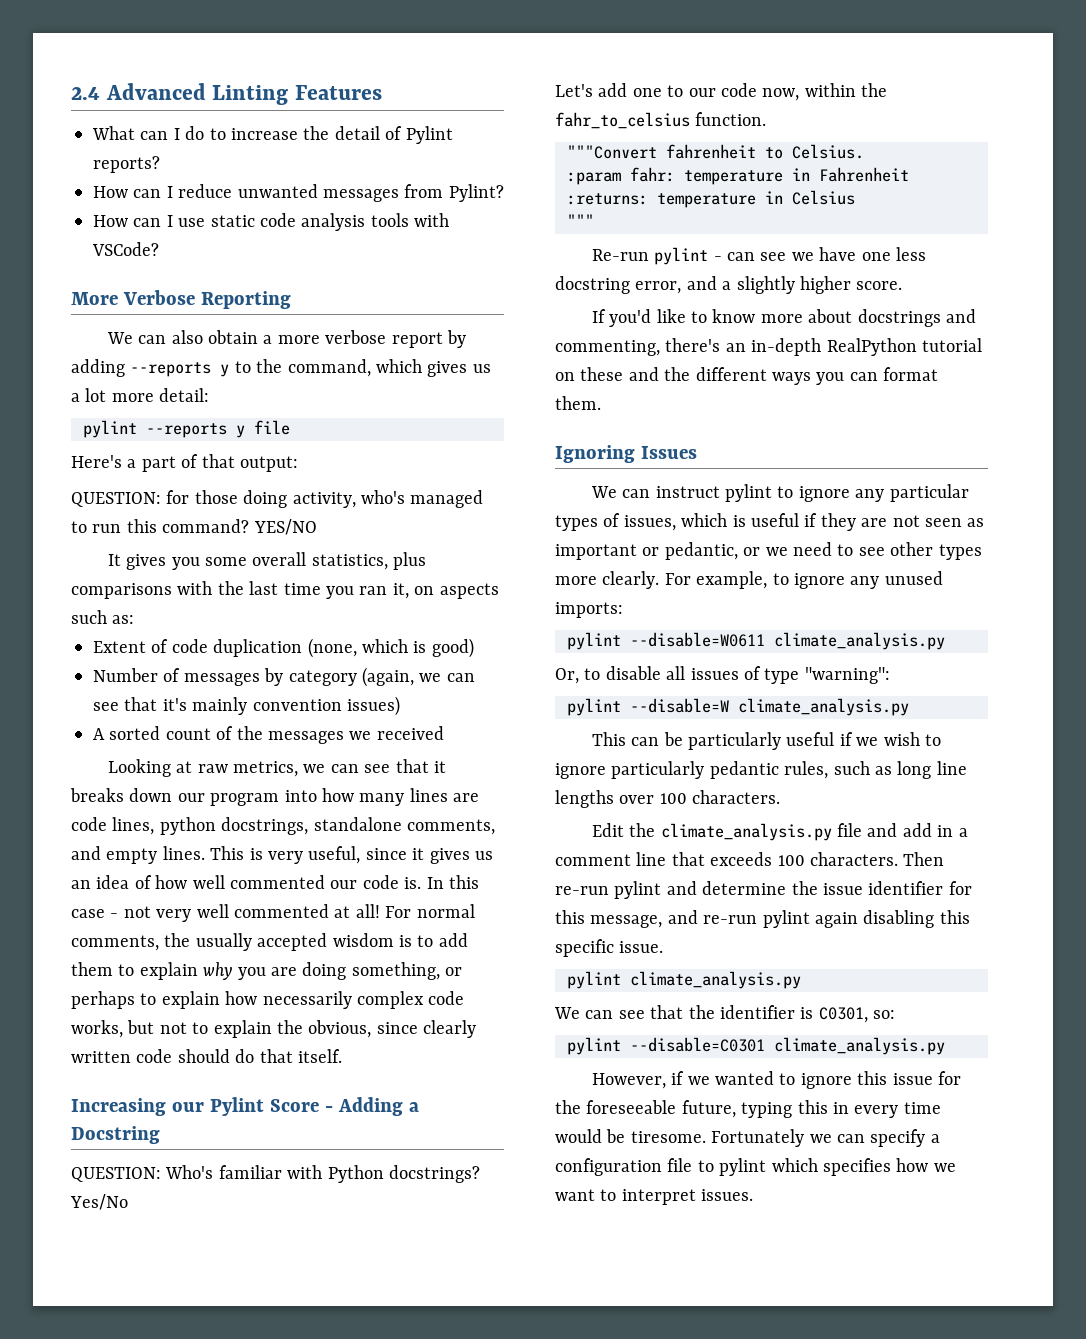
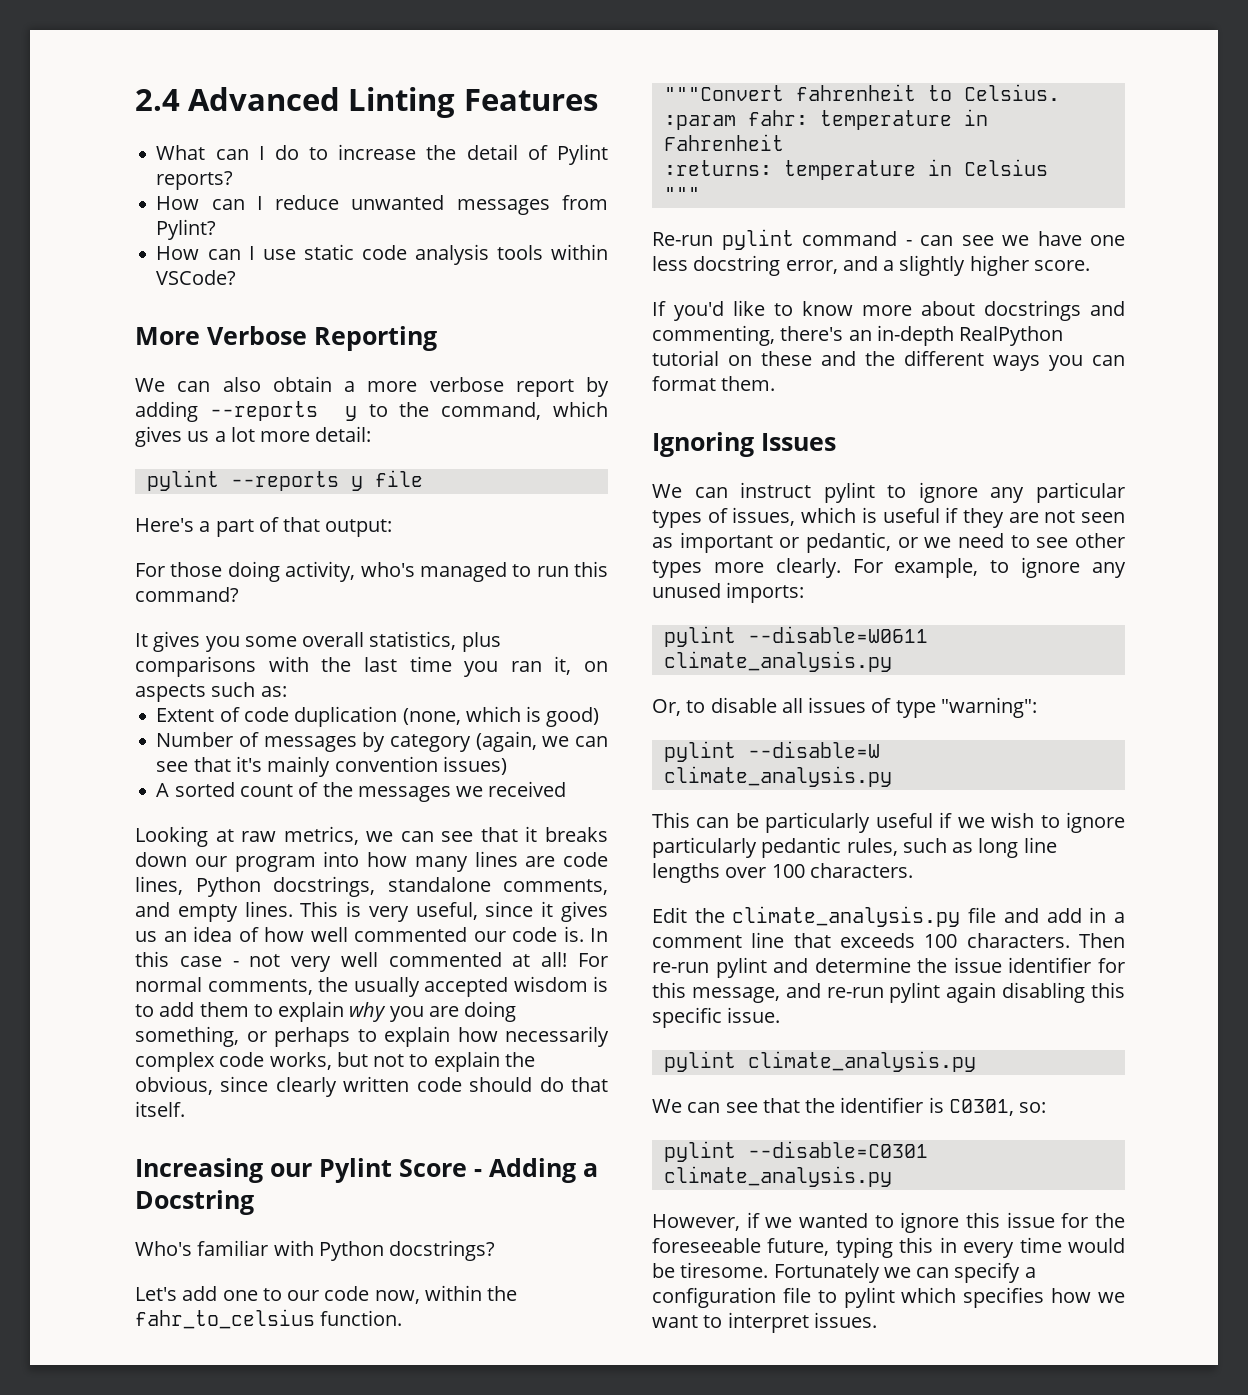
- How can I use static code analysis tools with VSCode?
+ How can I use static code analysis tools within VSCode?
- QUESTION: for those doing activity, who's managed to run this command? YES/NO
+ For those doing activity, who's managed to run this command?
- Looking at raw metrics, we can see that it breaks down our program into how many lines are code lines, python docstrings, standalone comments, and empty lines.
+ Looking at raw metrics, we can see that it breaks down our program into how many lines are code lines, Python docstrings, standalone comments, and empty lines.
- QUESTION: Who's familiar with Python docstrings? Yes/No
+ Who's familiar with Python docstrings?
- Re-run pylint - can see we have one less docstring error, and a slightly higher score.
+ Re-run pylint command - can see we have one less docstring error, and a slightly higher score.

